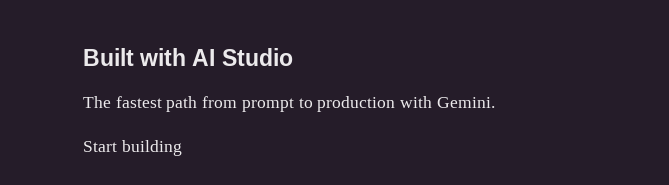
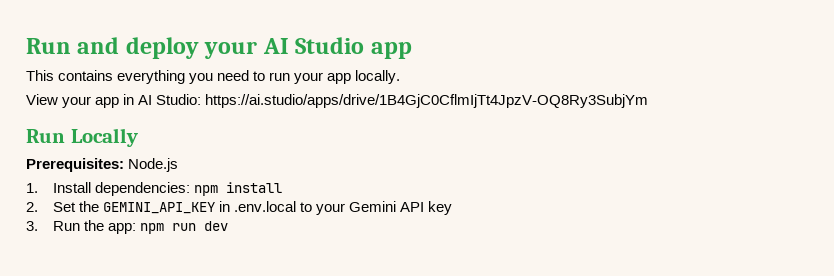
- Built with AI Studio
- The fastest path from prompt to production with Gemini.
- Start building
+ Run and deploy your AI Studio app
+ This contains everything you need to run your app locally.
+ View your app in AI Studio: https://ai.studio/apps/drive/1B4GjC0CflmIjTt4JpzV-OQ8Ry3SubjYm
+ Run Locally
+ Prerequisites: Node.js
+ 1. Install dependencies: npm install
+ 2. Set the GEMINI_API_KEY in .env.local to your Gemini API key
+ 3. Run the app: npm run dev

